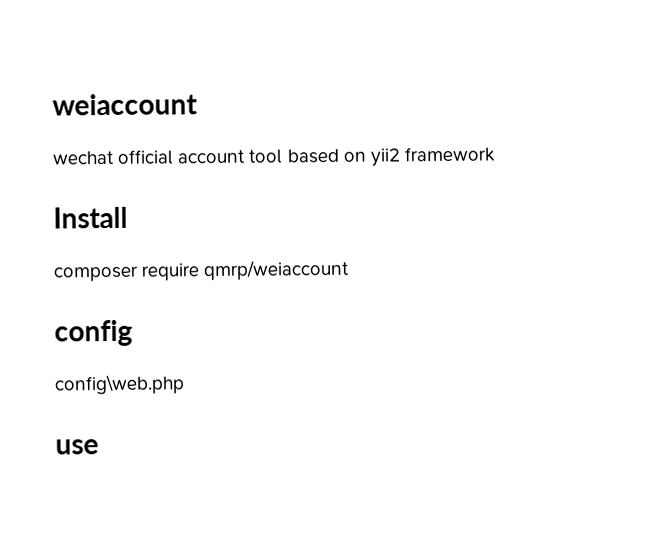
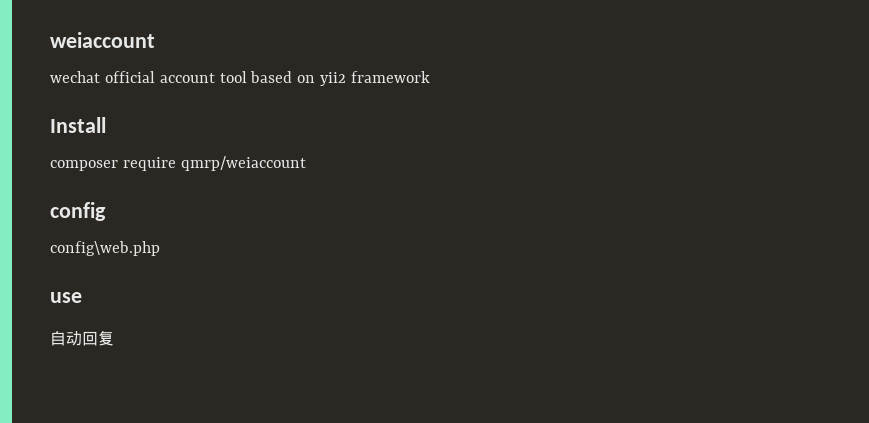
+ 自动回复

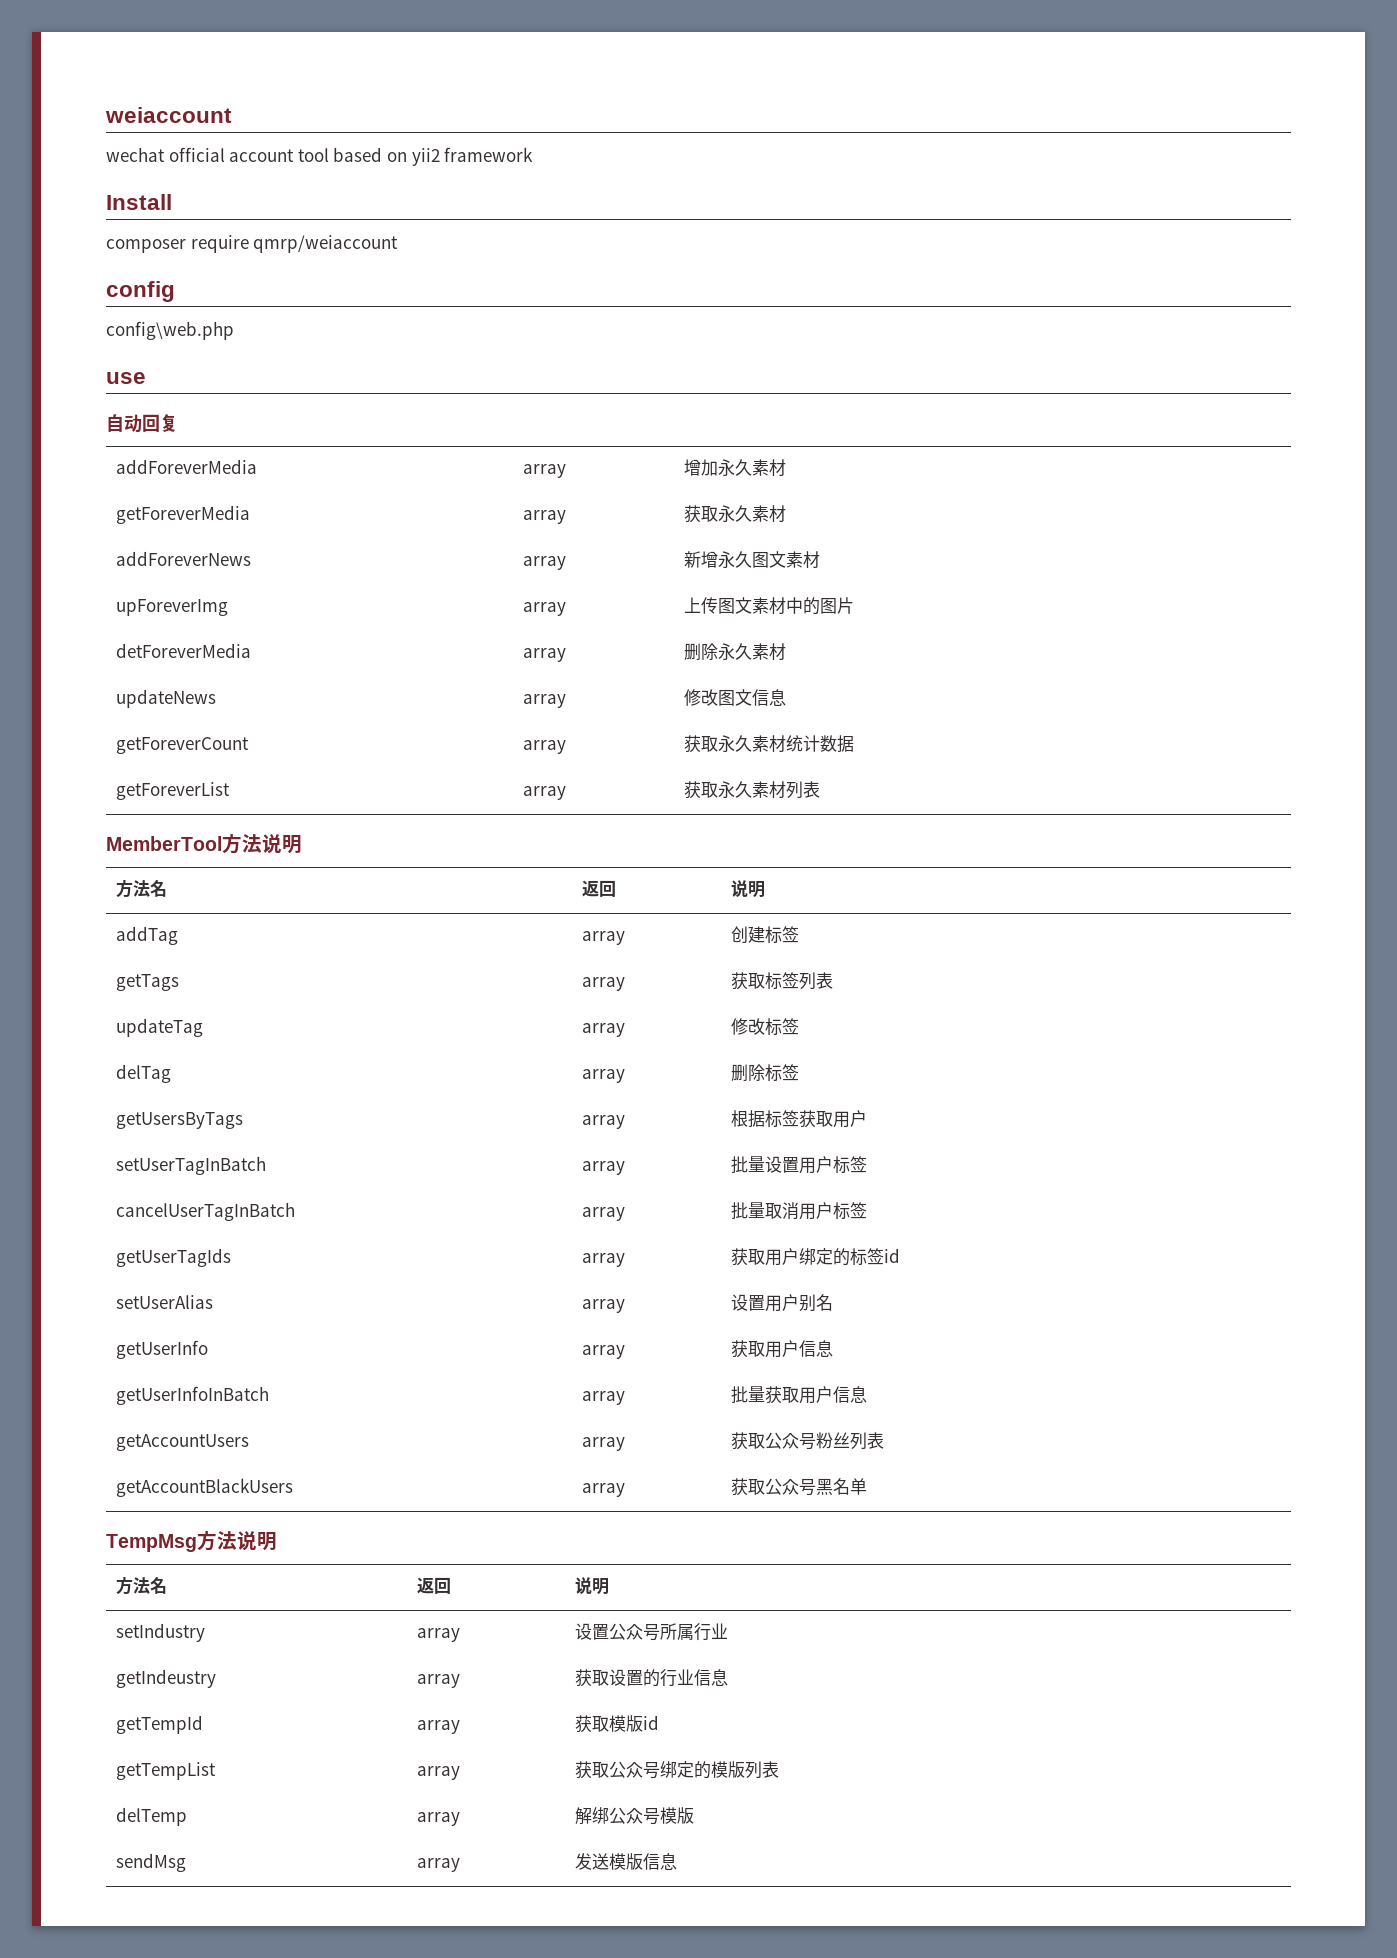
+ addForeverMedia | array | 增加永久素材
+ getForeverMedia | array | 获取永久素材
+ addForeverNews | array | 新增永久图文素材
+ upForeverImg | array | 上传图文素材中的图片
+ detForeverMedia | array | 删除永久素材
+ updateNews | array | 修改图文信息
+ getForeverCount | array | 获取永久素材统计数据
+ getForeverList | array | 获取永久素材列表
+ MemberTool方法说明
+ 方法名 | 返回 | 说明
+ addTag | array | 创建标签
+ getTags | array | 获取标签列表
+ updateTag | array | 修改标签
+ delTag | array | 删除标签
+ getUsersByTags | array | 根据标签获取用户
+ setUserTagInBatch | array | 批量设置用户标签
+ cancelUserTagInBatch | array | 批量取消用户标签
+ getUserTagIds | array | 获取用户绑定的标签id
+ setUserAlias | array | 设置用户别名
+ getUserInfo | array | 获取用户信息
+ getUserInfoInBatch | array | 批量获取用户信息
+ getAccountUsers | array | 获取公众号粉丝列表
+ getAccountBlackUsers | array | 获取公众号黑名单
+ TempMsg方法说明
+ 方法名 | 返回 | 说明
+ setIndustry | array | 设置公众号所属行业
+ getIndeustry | array | 获取设置的行业信息
+ getTempId | array | 获取模版id
+ getTempList | array | 获取公众号绑定的模版列表
+ delTemp | array | 解绑公众号模版
+ sendMsg | array | 发送模版信息

